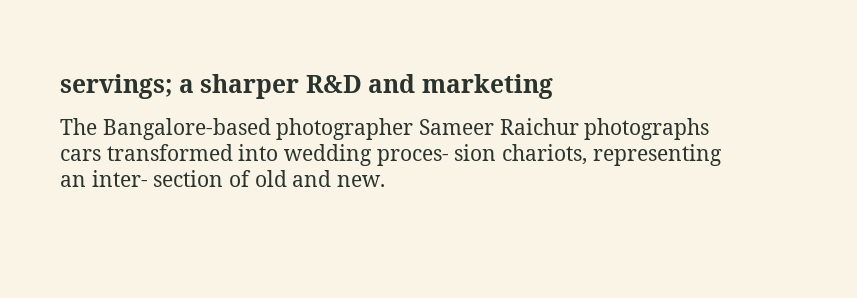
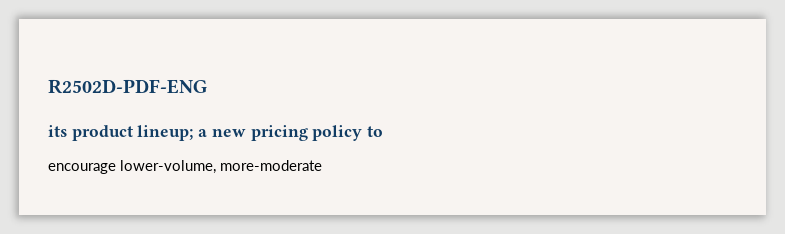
- servings; a sharper R&D and marketing
- The Bangalore-based photographer Sameer Raichur photographs cars transformed into wedding proces- sion chariots, representing an inter- section of old and new.
+ R2502D-PDF-ENG
+ its product lineup; a new pricing policy to
+ encourage lower-volume, more-moderate

